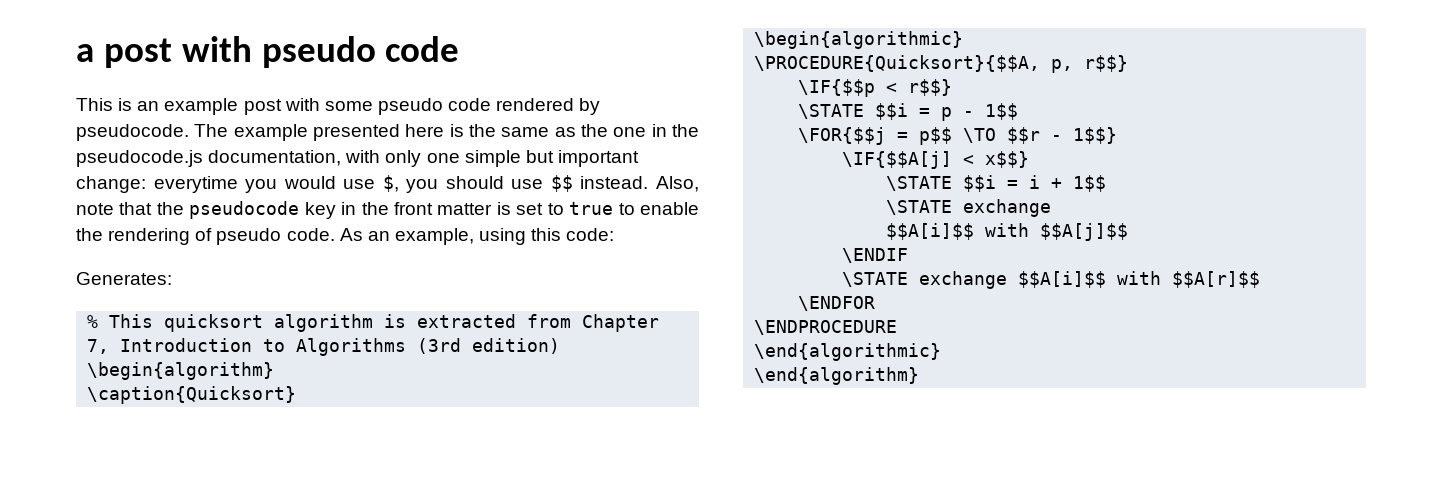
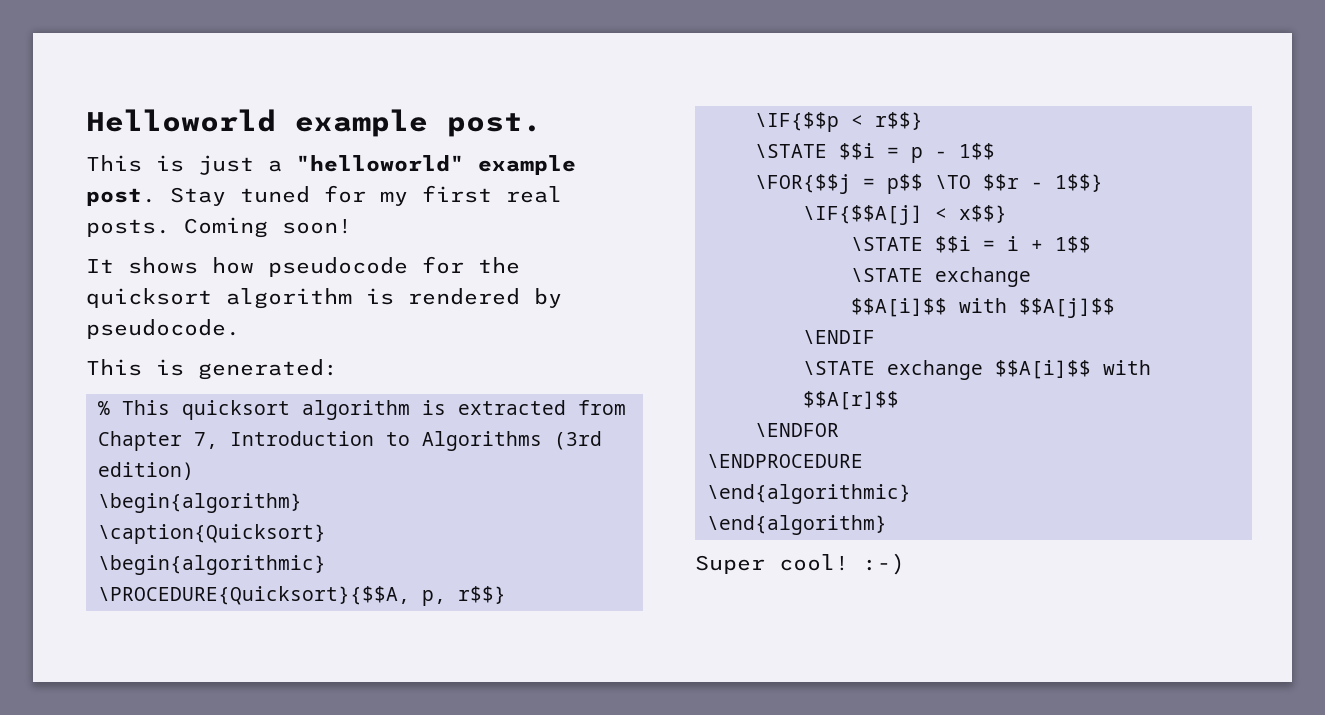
- a post with pseudo code
- This is an example post with some pseudo code rendered by pseudocode. The example presented here is the same as the one in the pseudocode.js documentation, with only one simple but important change: everytime you would use $, you should use $$ instead. Also, note that the pseudocode key in the front matter is set to true to enable the rendering of pseudo code. As an example, using this code:
- Generates:
+ Helloworld example post.
+ This is just a "helloworld" example post. Stay tuned for my first real posts. Coming soon!
+ It shows how pseudocode for the quicksort algorithm is rendered by pseudocode.
+ This is generated:
+ Super cool! :-)

